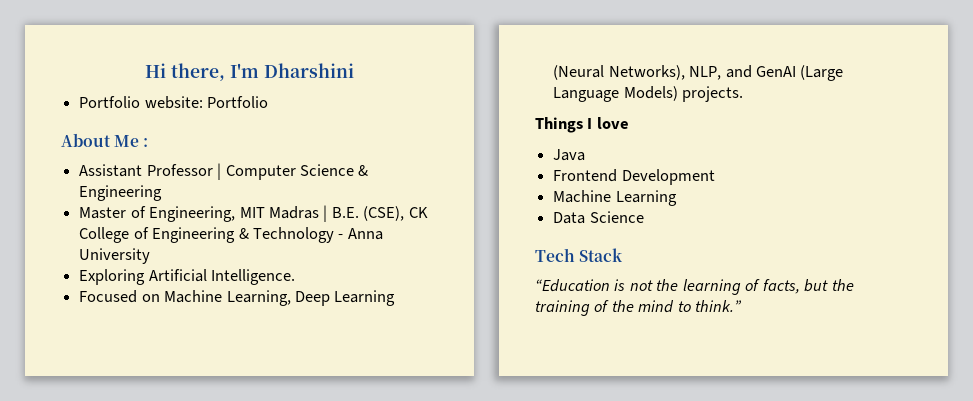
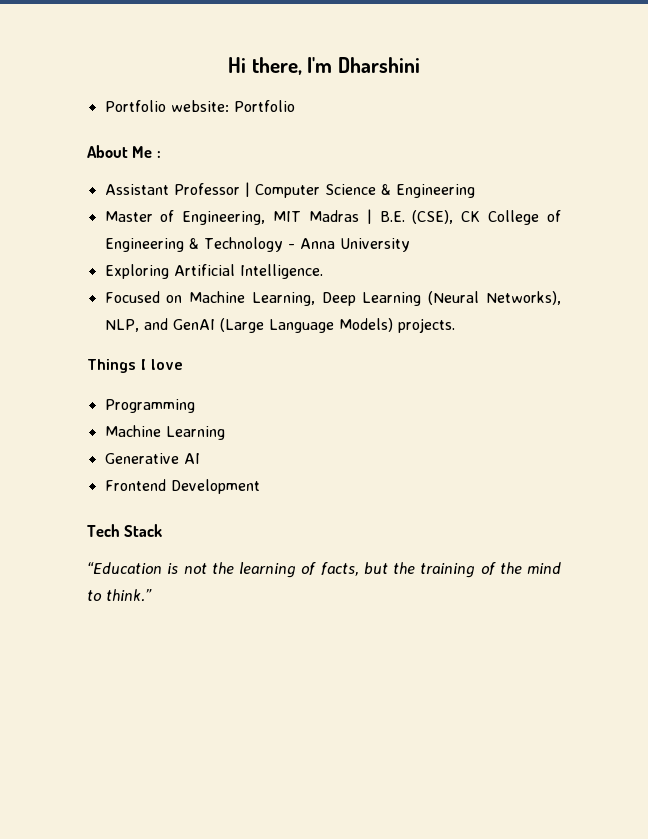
- Java
- Frontend Development
+ Programming
- Data Science
+ Generative AI
+ Frontend Development

